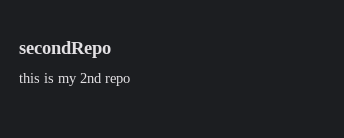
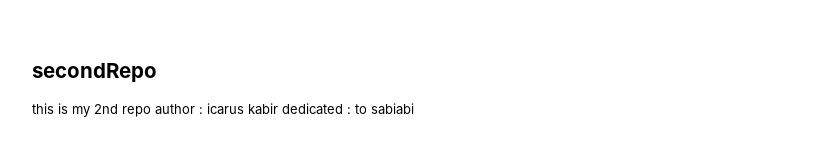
- this is my 2nd repo
+ this is my 2nd repo author : icarus kabir dedicated : to sabiabi

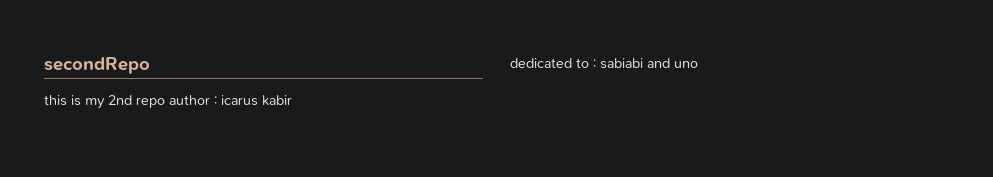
- this is my 2nd repo author : icarus kabir dedicated : to sabiabi
+ this is my 2nd repo author : icarus kabir
+ dedicated to : sabiabi and uno

